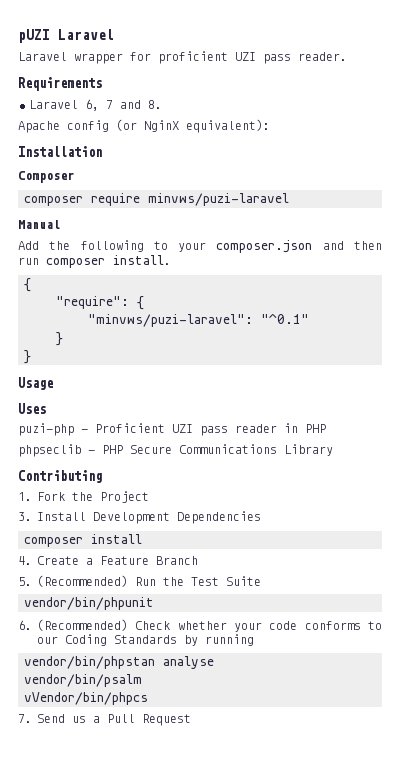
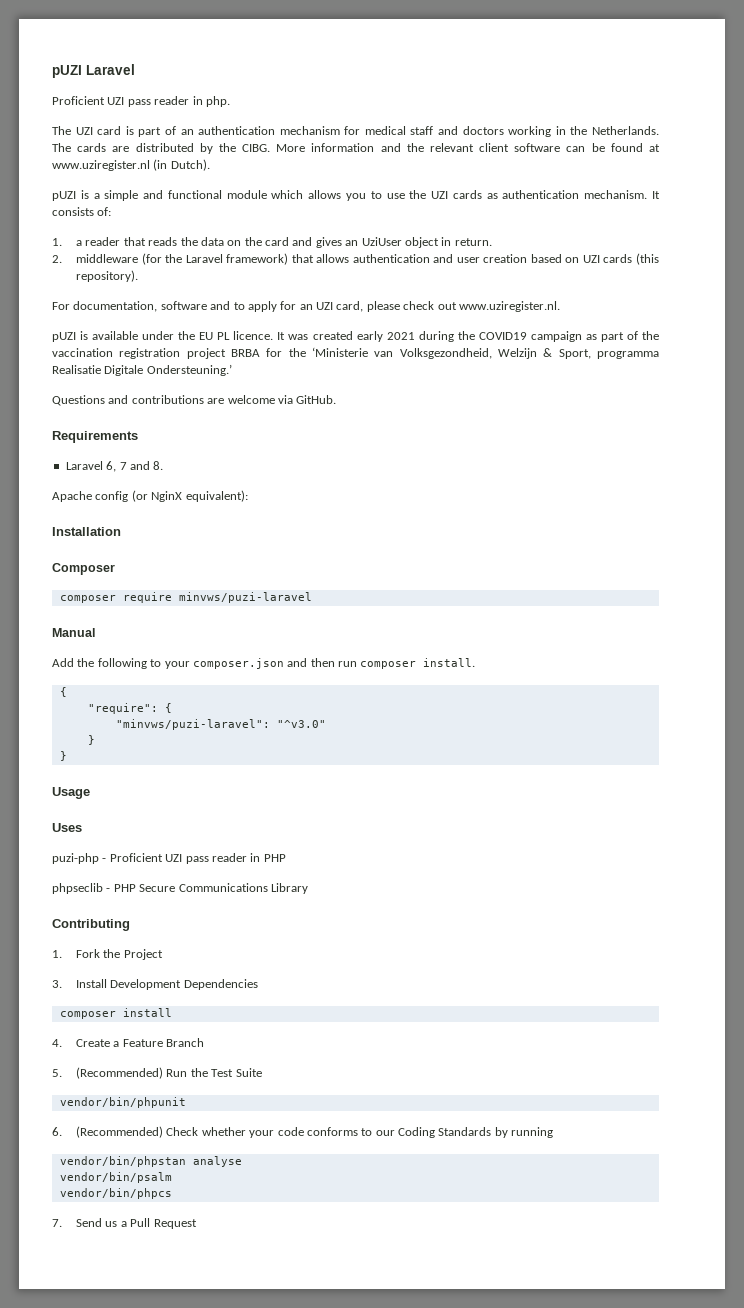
- Laravel wrapper for proficient UZI pass reader.
+ Proficient UZI pass reader in php.
+ The UZI card is part of an authentication mechanism for medical staff and doctors working in the Netherlands. The cards are distributed by the CIBG. More information and the relevant client software can be found at www.uziregister.nl (in Dutch).
+ pUZI is a simple and functional module which allows you to use the UZI cards as authentication mechanism. It consists of:
+ 1. a reader that reads the data on the card and gives an UziUser object in return.
+ 2. middleware (for the Laravel framework) that allows authentication and user creation based on UZI cards (this repository).
+ For documentation, software and to apply for an UZI card, please check out www.uziregister.nl.
+ pUZI is available under the EU PL licence. It was created early 2021 during the COVID19 campaign as part of the vaccination registration project BRBA for the ‘Ministerie van Volksgezondheid, Welzijn & Sport, programma Realisatie Digitale Ondersteuning.’
+ Questions and contributions are welcome via GitHub.
- "minvws/puzi-laravel": "^0.1"
+ "minvws/puzi-laravel": "^v3.0"
- vVendor/bin/phpcs
+ vendor/bin/phpcs

